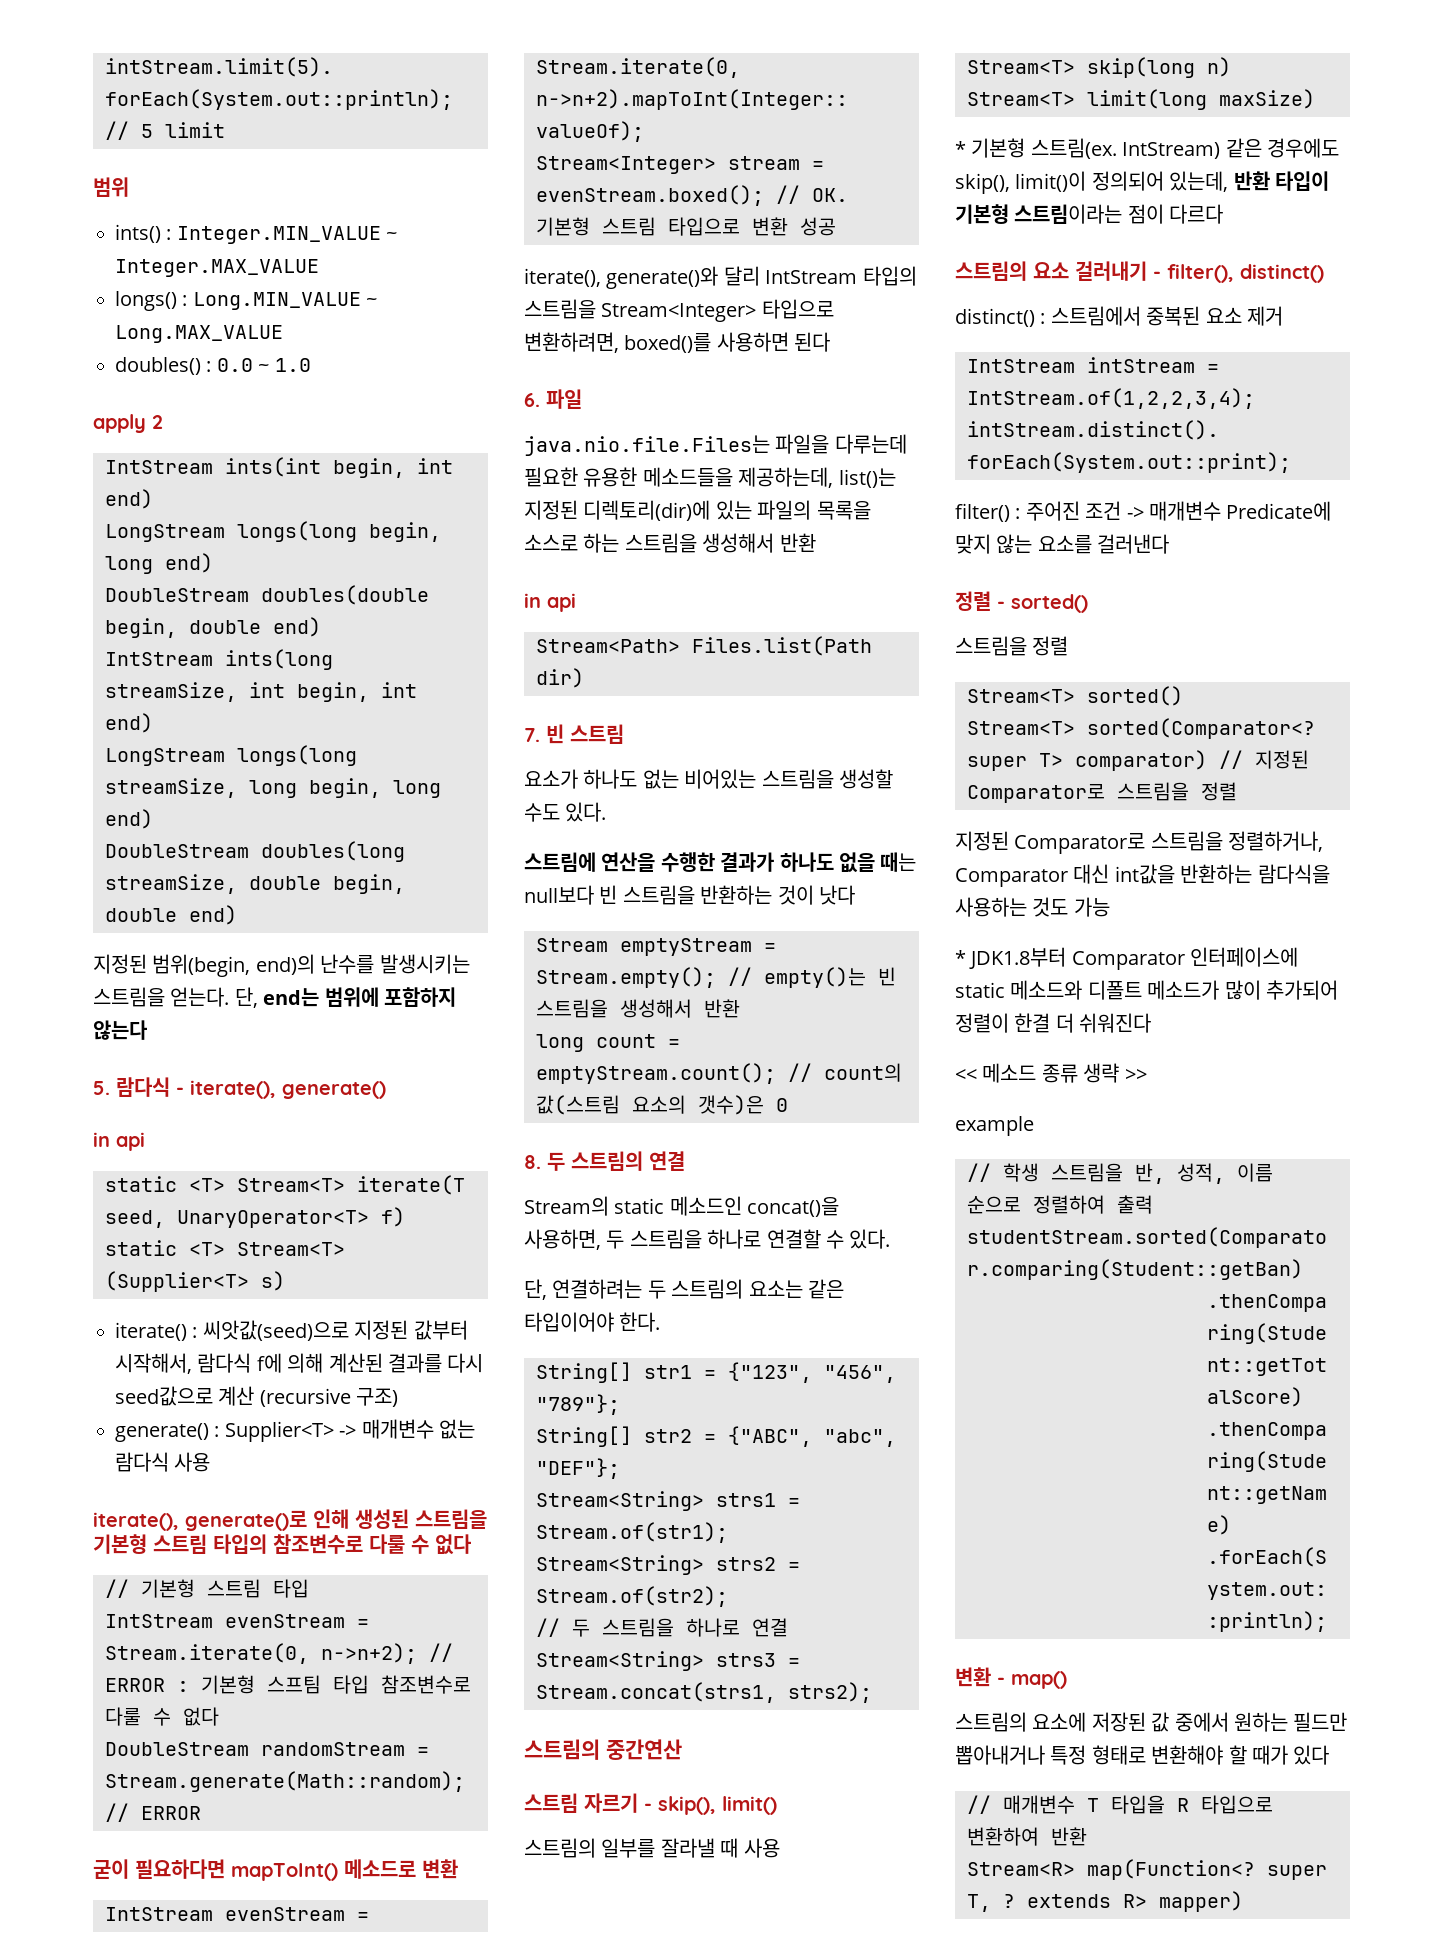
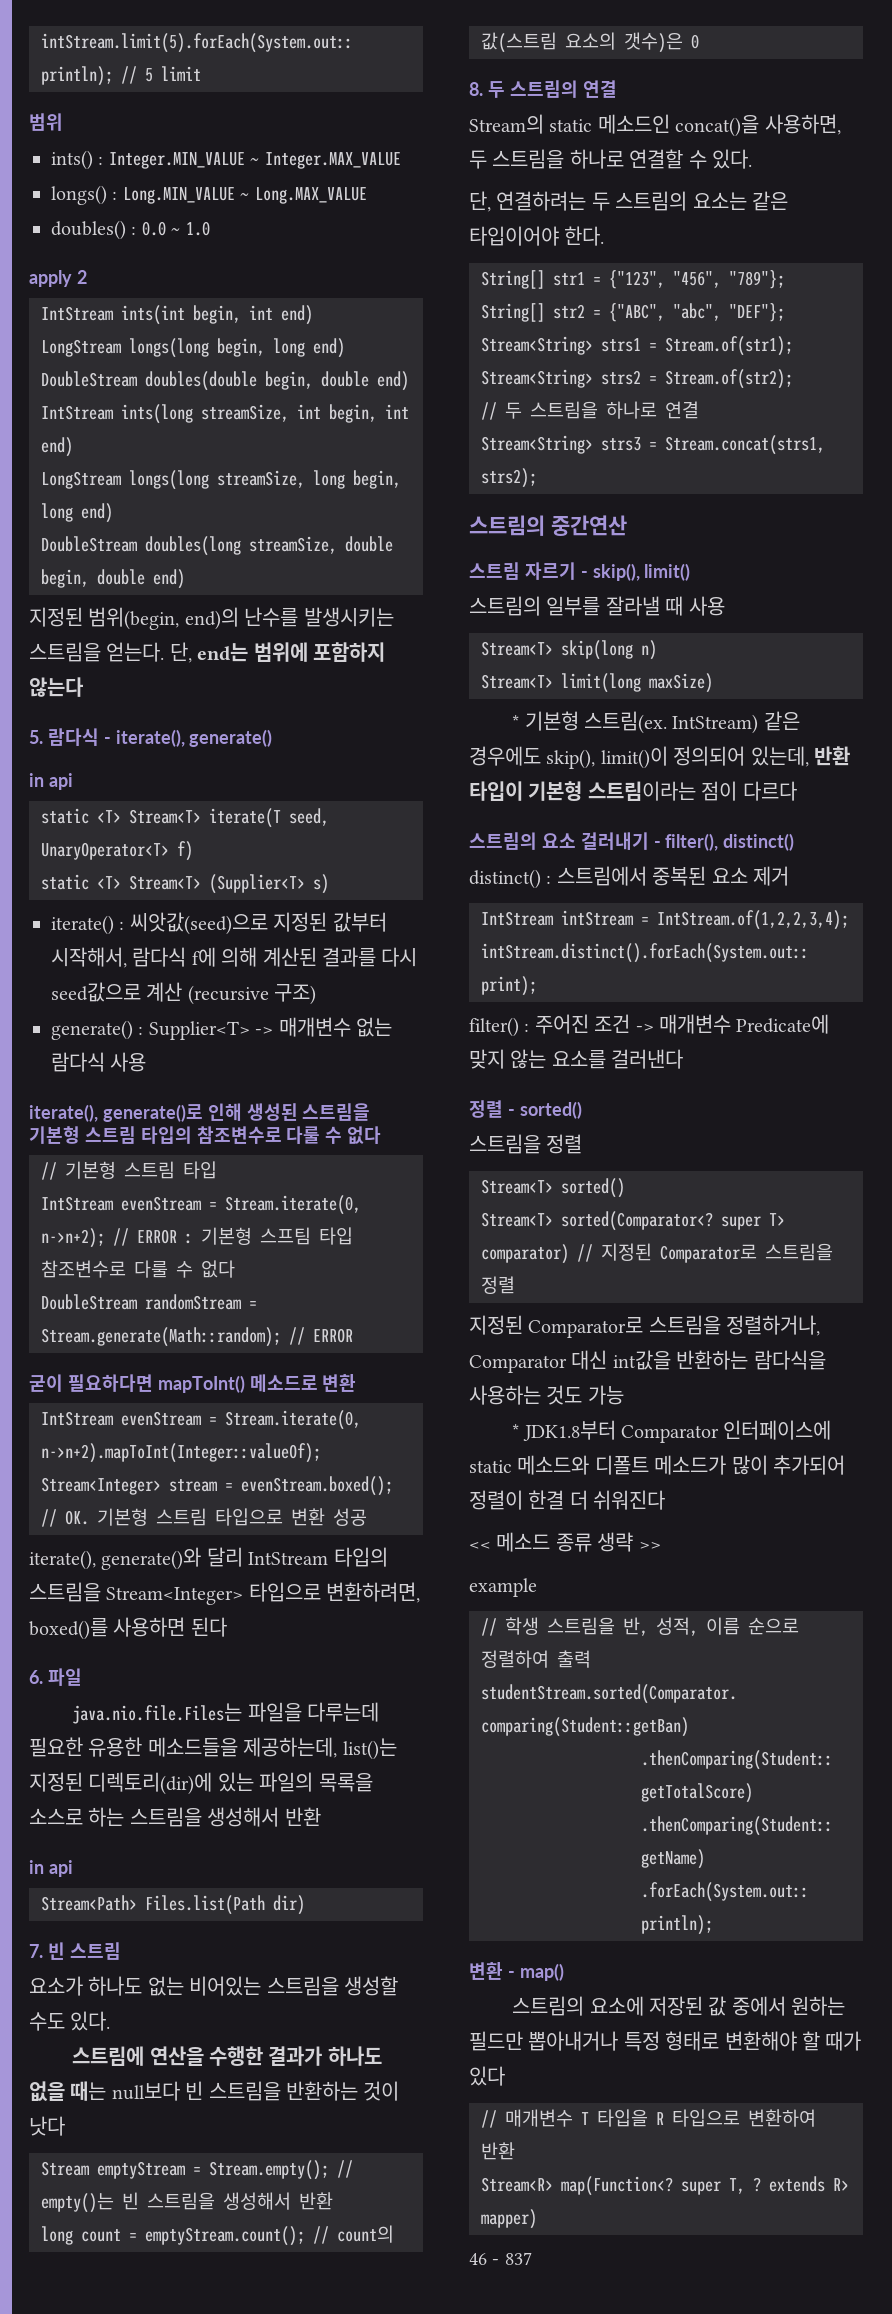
+ 46 - 837

